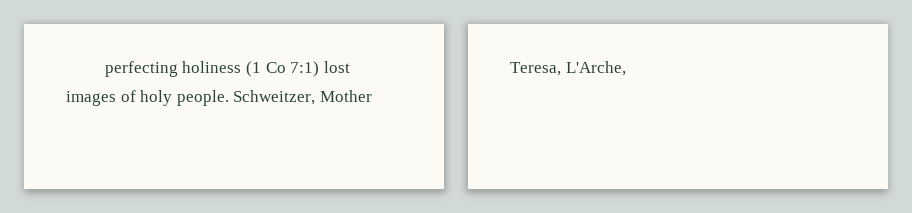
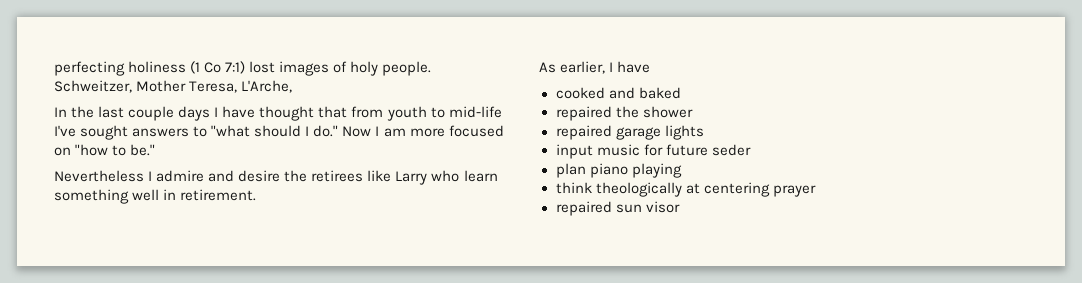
+ In the last couple days I have thought that from youth to mid-life I've sought answers to "what should I do." Now I am more focused on "how to be."
+ Nevertheless I admire and desire the retirees like Larry who learn something well in retirement.
+ As earlier, I have
+ cooked and baked
+ repaired the shower
+ repaired garage lights
+ input music for future seder
+ plan piano playing
+ think theologically at centering prayer
+ repaired sun visor

